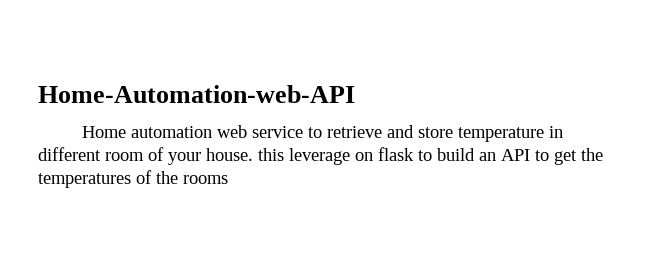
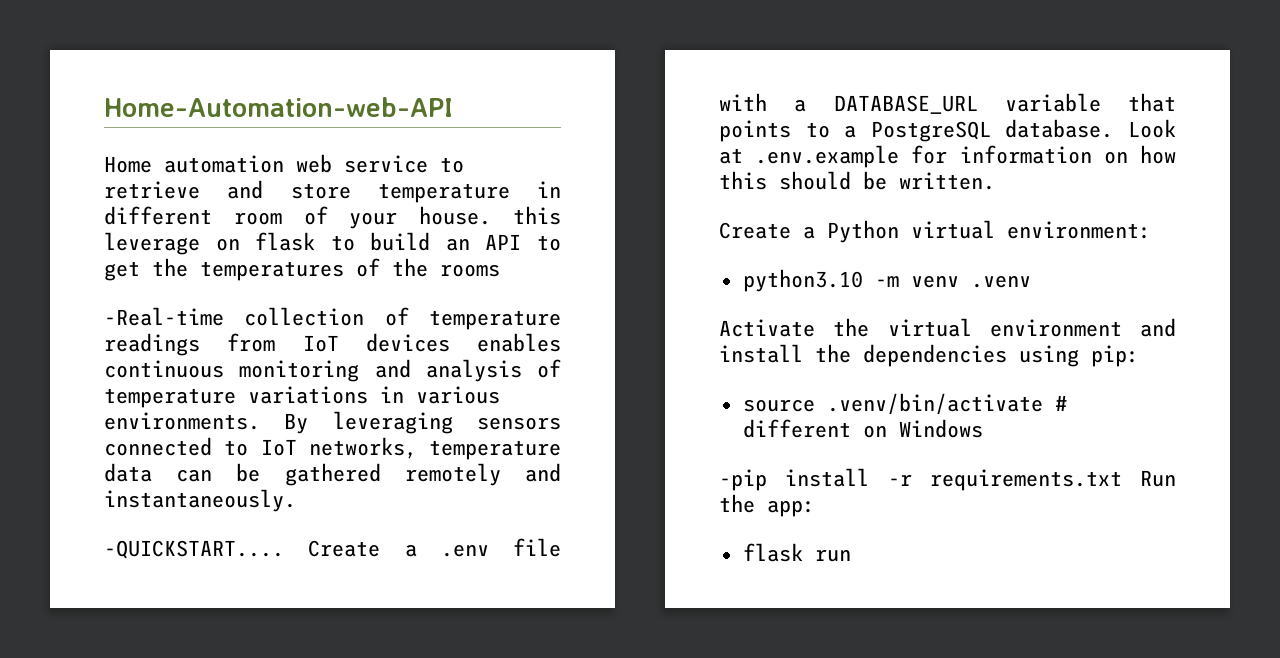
+ -Real-time collection of temperature readings from IoT devices enables continuous monitoring and analysis of temperature variations in various environments. By leveraging sensors connected to IoT networks, temperature data can be gathered remotely and instantaneously.
+ -QUICKSTART.... Create a .env file with a DATABASE_URL variable that points to a PostgreSQL database. Look at .env.example for information on how this should be written.
+ Create a Python virtual environment:
+ python3.10 -m venv .venv
+ Activate the virtual environment and install the dependencies using pip:
+ source .venv/bin/activate # different on Windows
+ -pip install -r requirements.txt Run the app:
+ flask run

